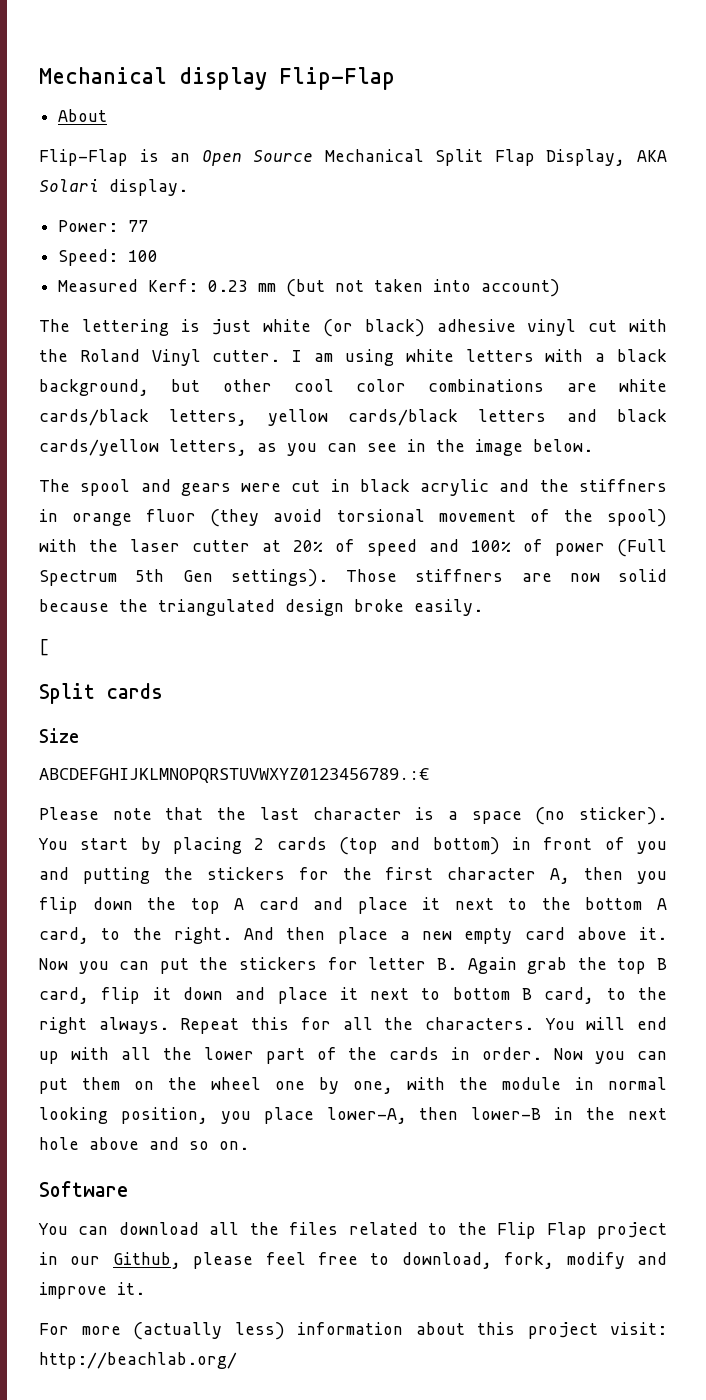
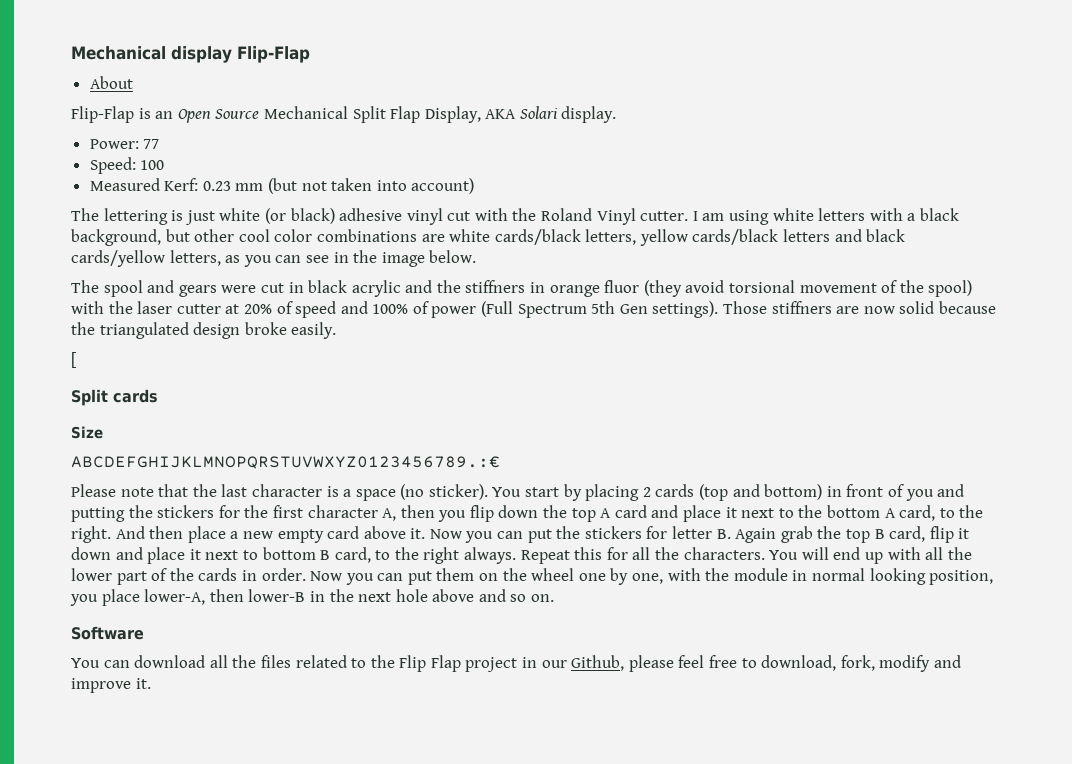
- For more (actually less) information about this project visit: http://beachlab.org/

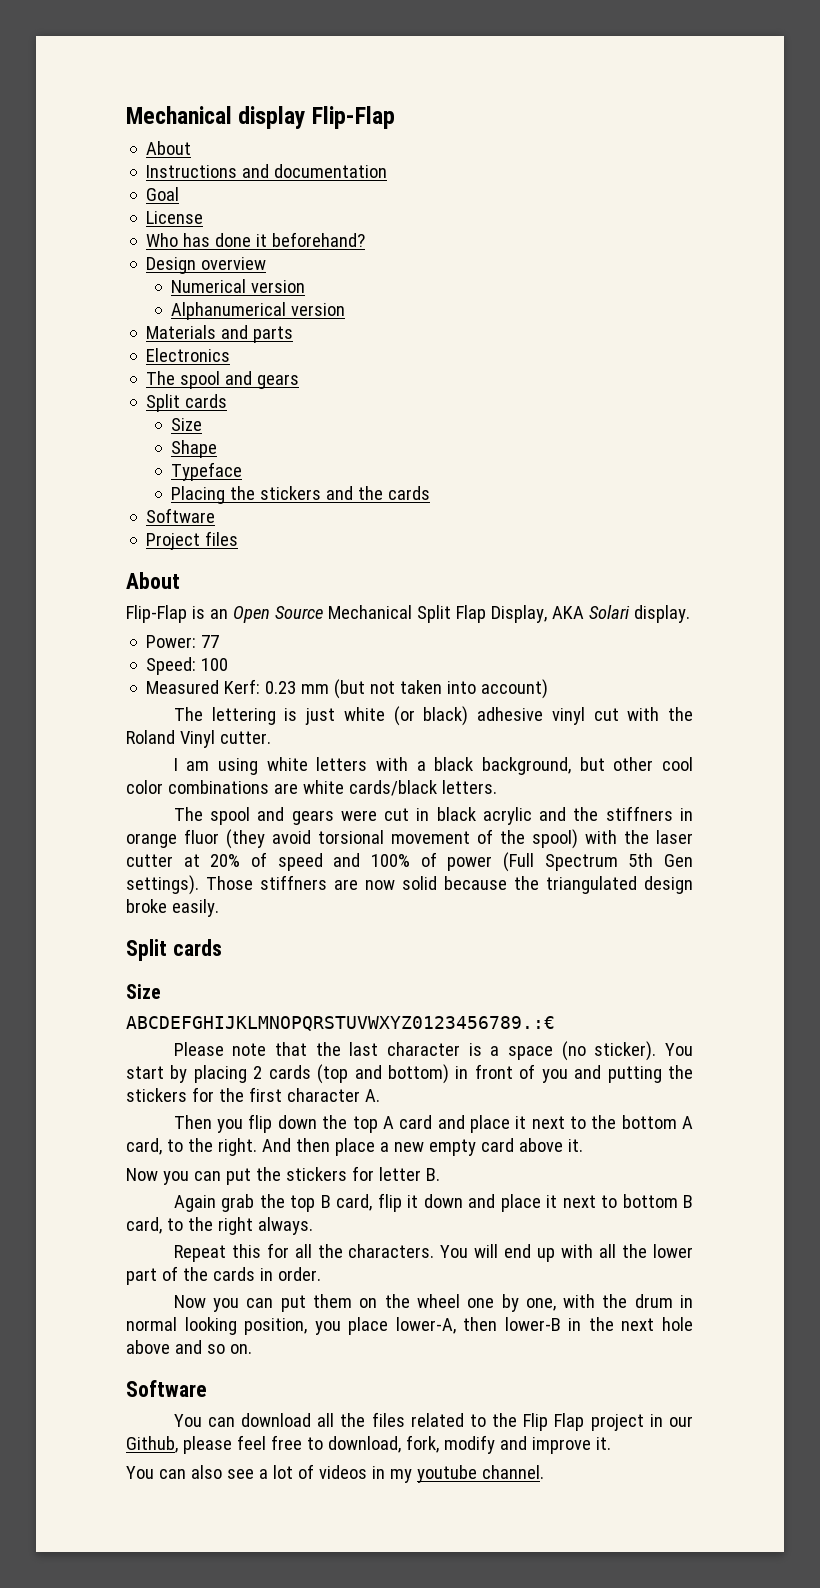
+ Instructions and documentation
+ Goal
+ License
+ Who has done it beforehand?
+ Design overview
+ Numerical version
+ Alphanumerical version
+ Materials and parts
+ Electronics
+ The spool and gears
+ Split cards
+ Size
+ Shape
+ Typeface
+ Placing the stickers and the cards
+ Software
+ Project files
+ About
- The lettering is just white (or black) adhesive vinyl cut with the Roland Vinyl cutter. I am using white letters with a black background, but other cool color combinations are white cards/black letters, yellow cards/black letters and black cards/yellow letters, as you can see in the image below.
+ The lettering is just white (or black) adhesive vinyl cut with the Roland Vinyl cutter.
+ I am using white letters with a black background, but other cool color combinations are white cards/black letters.
- [
- You start by placing 2 cards (top and bottom) in front of you and putting the stickers for the first character A, then you flip down the top A card and place it next to the bottom A card, to the right.
+ You start by placing 2 cards (top and bottom) in front of you and putting the stickers for the first character A.
+ Then you flip down the top A card and place it next to the bottom A card, to the right.
- And then place a new empty card above it. Now you can put the stickers for letter B. Again grab the top B card, flip it down and place it next to bottom B card, to the right always. Repeat this for all the characters.
+ And then place a new empty card above it.
+ Now you can put the stickers for letter B.
+ Again grab the top B card, flip it down and place it next to bottom B card, to the right always.
+ Repeat this for all the characters.
- You will end up with all the lower part of the cards in order. Now you can put them on the wheel one by one, with the module in normal looking position, you place lower-A, then lower-B in the next hole above and so on.
+ You will end up with all the lower part of the cards in order.
+ Now you can put them on the wheel one by one, with the drum in normal looking position, you place lower-A, then lower-B in the next hole above and so on.
+ You can also see a lot of videos in my youtube channel.

